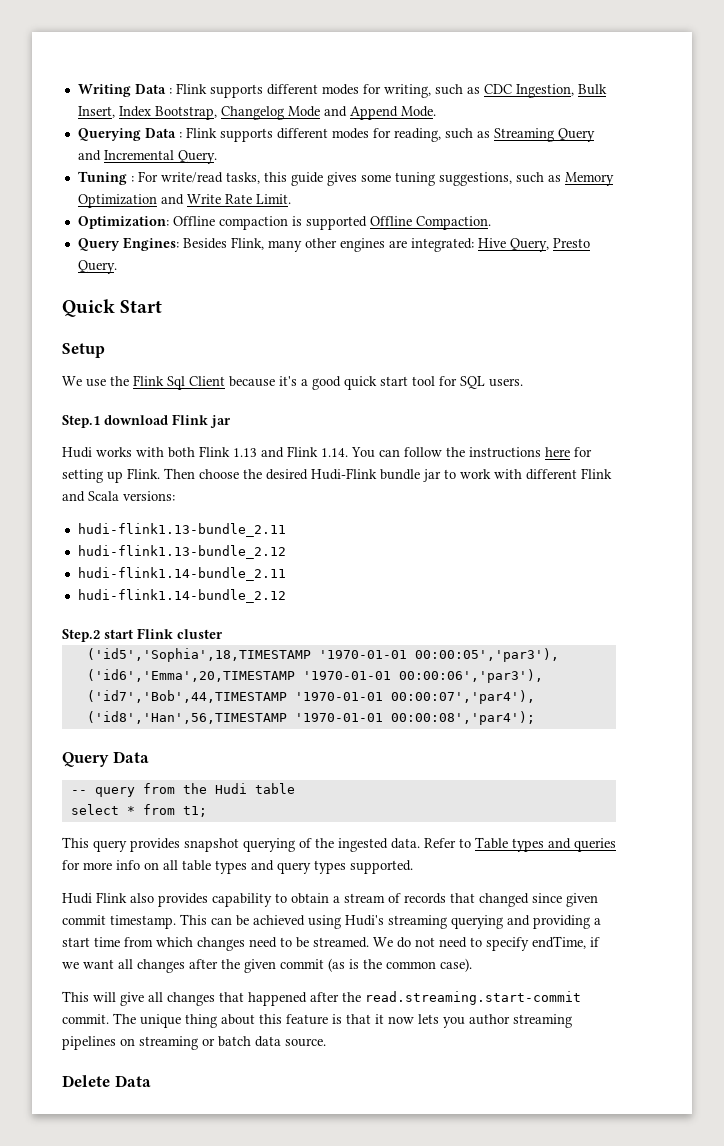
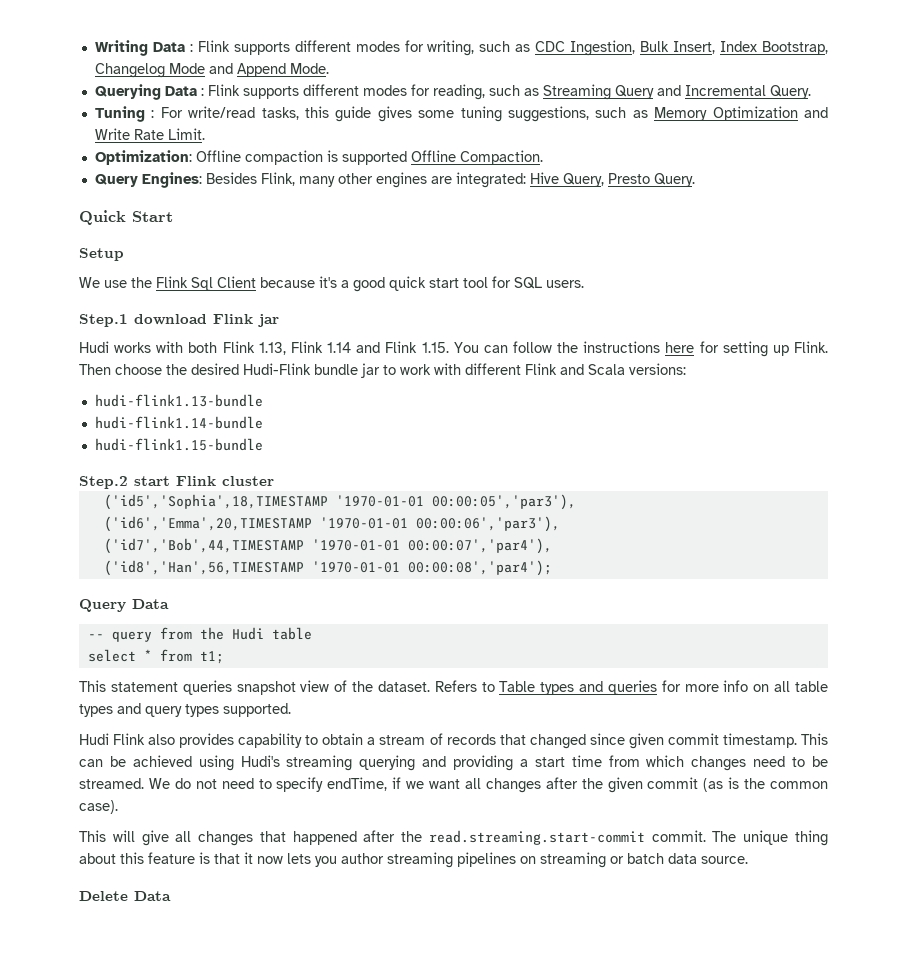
- Hudi works with both Flink 1.13 and Flink 1.14. You can follow the instructions here for setting up Flink.
+ Hudi works with both Flink 1.13, Flink 1.14 and Flink 1.15. You can follow the instructions here for setting up Flink.
- hudi-flink1.13-bundle_2.11
- hudi-flink1.13-bundle_2.12
- hudi-flink1.14-bundle_2.11
- hudi-flink1.14-bundle_2.12
+ hudi-flink1.13-bundle
+ hudi-flink1.14-bundle
+ hudi-flink1.15-bundle
- This query provides snapshot querying of the ingested data. Refer to Table types and queries for more info on all table types and query types supported.
+ This statement queries snapshot view of the dataset. Refers to Table types and queries for more info on all table types and query types supported.

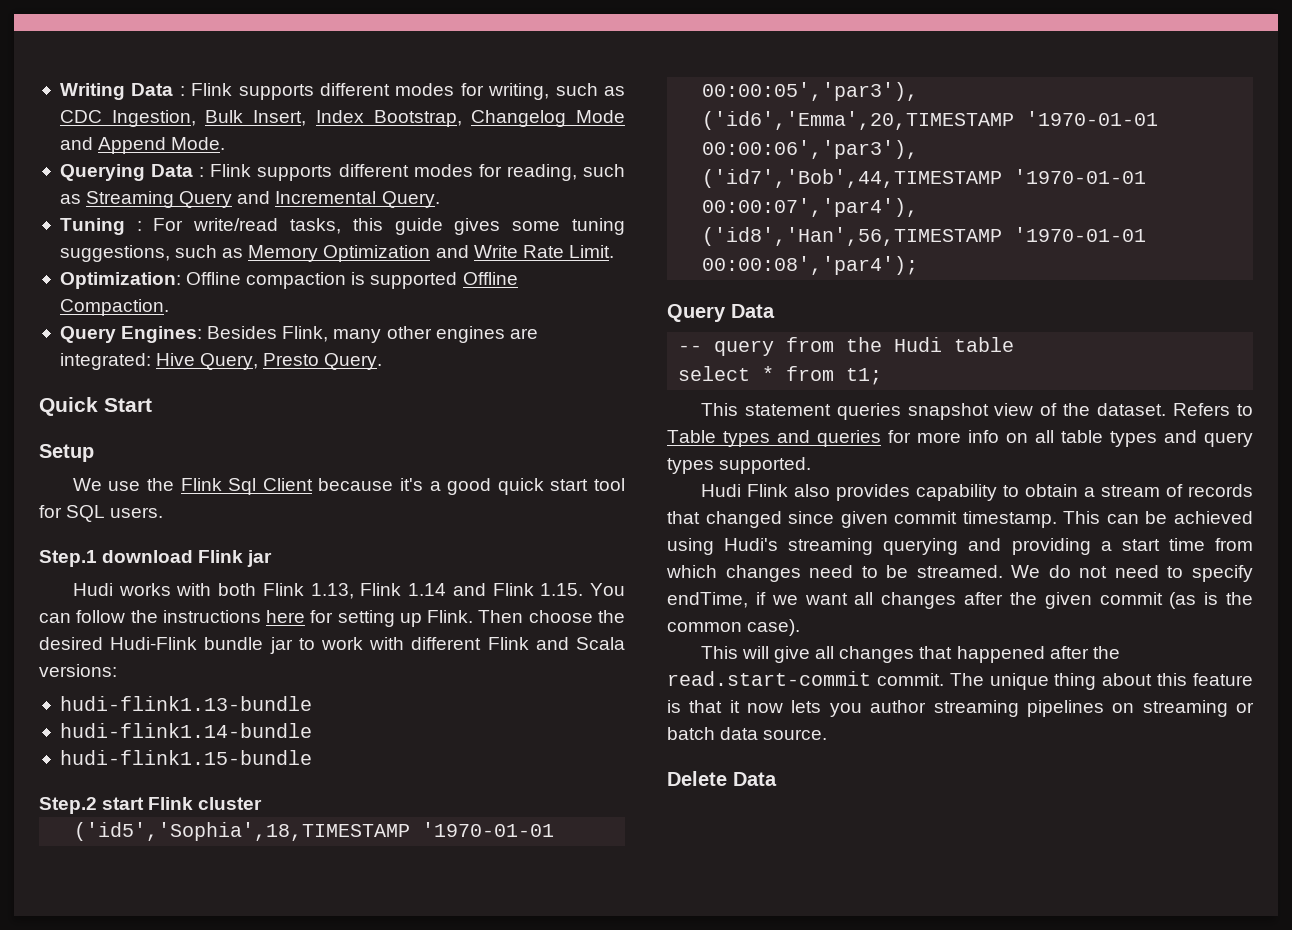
- This will give all changes that happened after the read.streaming.start-commit commit.
+ This will give all changes that happened after the read.start-commit commit.

